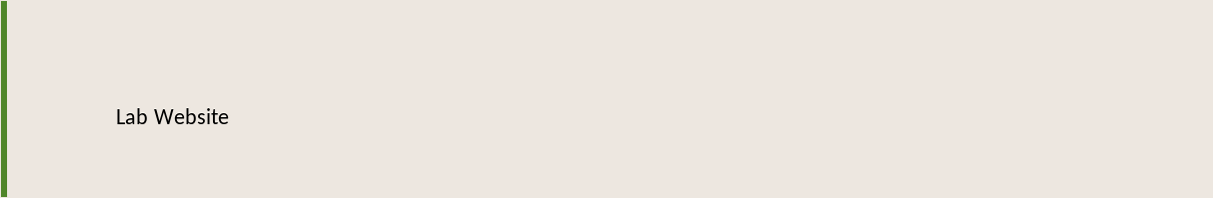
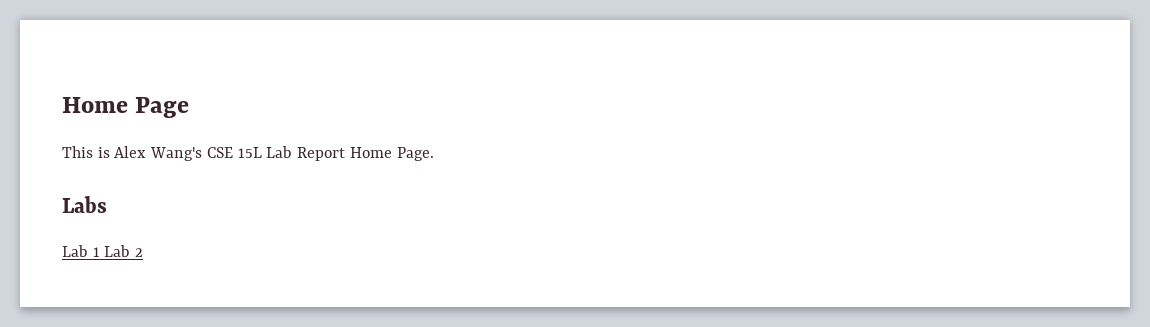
- Lab Website
+ Home Page
+ This is Alex Wang's CSE 15L Lab Report Home Page.
+ Labs
+ Lab 1 Lab 2

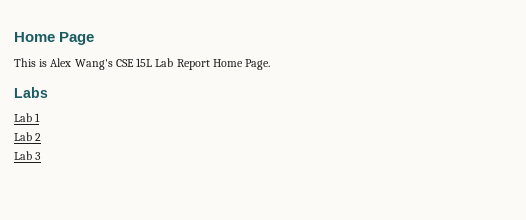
- Lab 1 Lab 2
+ Lab 1
+ Lab 2
+ Lab 3

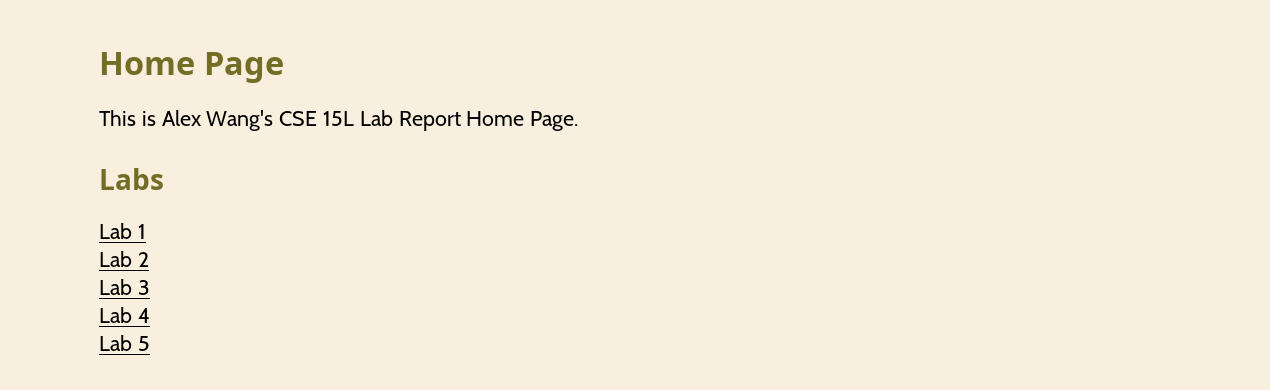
+ Lab 4
+ Lab 5

